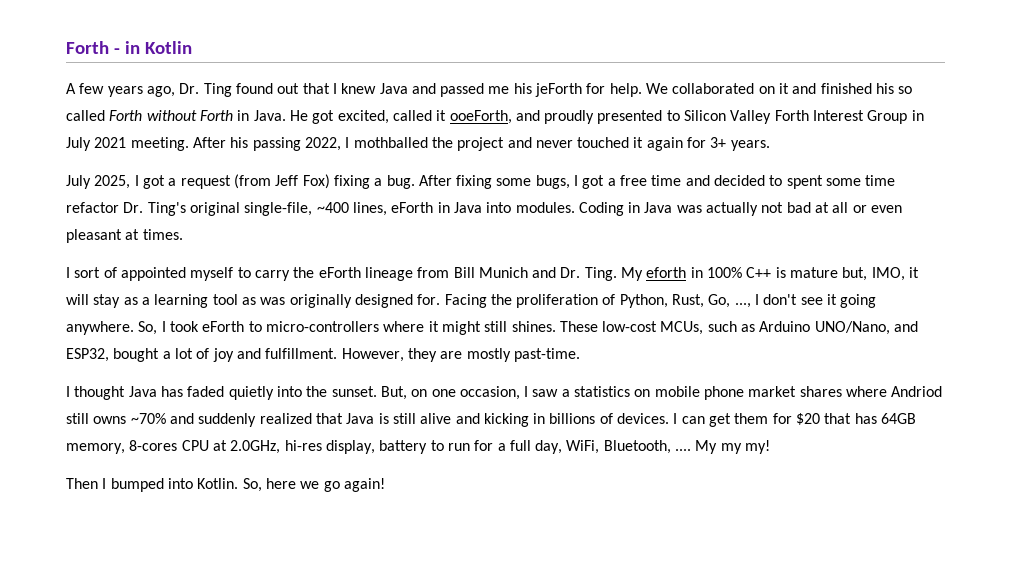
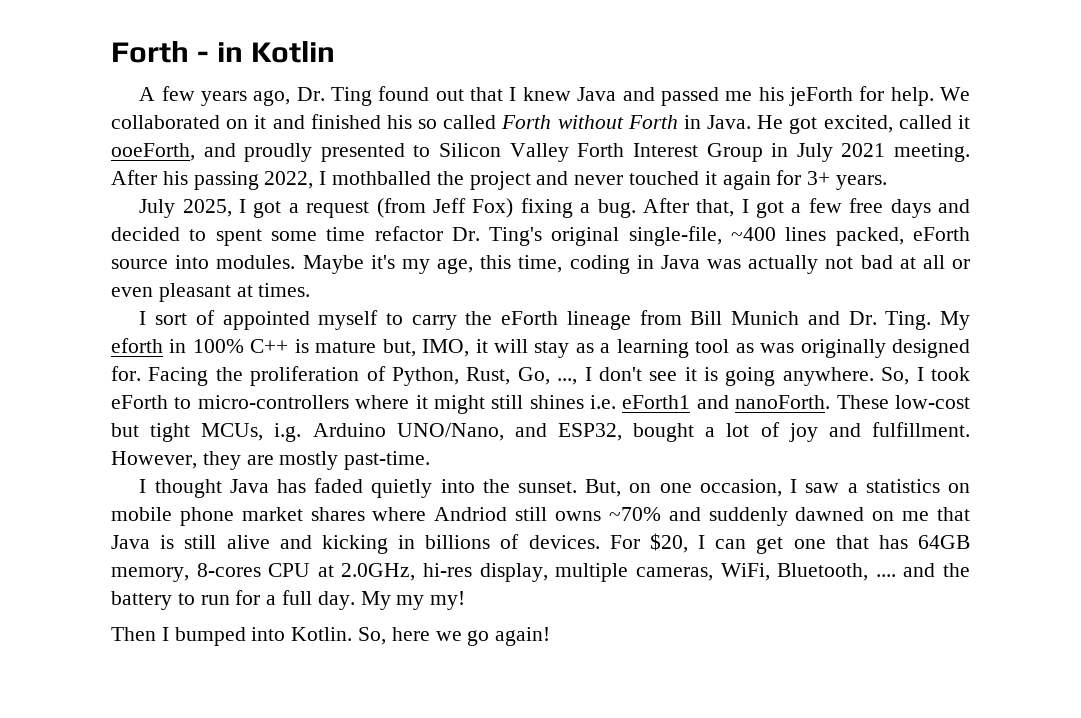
- After fixing some bugs, I got a free time and decided to spent some time refactor Dr. Ting's original single-file, ~400 lines, eForth in Java into modules. Coding in Java was actually not bad at all or even pleasant at times.
+ After that, I got a few free days and decided to spent some time refactor Dr. Ting's original single-file, ~400 lines packed, eForth source into modules. Maybe it's my age, this time, coding in Java was actually not bad at all or even pleasant at times.
- Facing the proliferation of Python, Rust, Go, ..., I don't see it going anywhere.
+ Facing the proliferation of Python, Rust, Go, ..., I don't see it is going anywhere.
- So, I took eForth to micro-controllers where it might still shines. These low-cost MCUs, such as Arduino UNO/Nano, and ESP32, bought a lot of joy and fulfillment.
+ So, I took eForth to micro-controllers where it might still shines i.e. eForth1 and nanoForth. These low-cost but tight MCUs, i.g. Arduino UNO/Nano, and ESP32, bought a lot of joy and fulfillment.
- But, on one occasion, I saw a statistics on mobile phone market shares where Andriod still owns ~70% and suddenly realized that Java is still alive and kicking in billions of devices.
+ But, on one occasion, I saw a statistics on mobile phone market shares where Andriod still owns ~70% and suddenly dawned on me that Java is still alive and kicking in billions of devices.
- I can get them for $20 that has 64GB memory, 8-cores CPU at 2.0GHz, hi-res display, battery to run for a full day, WiFi, Bluetooth, ....
+ For $20, I can get one that has 64GB memory, 8-cores CPU at 2.0GHz, hi-res display, multiple cameras, WiFi, Bluetooth, .... and the battery to run for a full day.

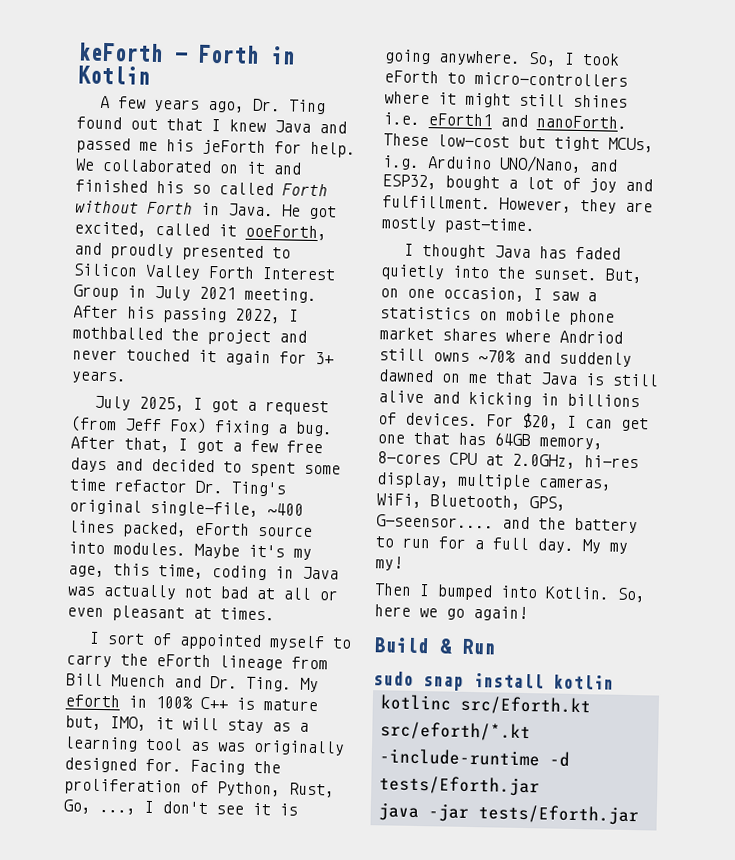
- Forth - in Kotlin
+ keForth - Forth in Kotlin
- I sort of appointed myself to carry the eForth lineage from Bill Munich and Dr. Ting.
+ I sort of appointed myself to carry the eForth lineage from Bill Muench and Dr. Ting.
- For $20, I can get one that has 64GB memory, 8-cores CPU at 2.0GHz, hi-res display, multiple cameras, WiFi, Bluetooth, .... and the battery to run for a full day.
+ For $20, I can get one that has 64GB memory, 8-cores CPU at 2.0GHz, hi-res display, multiple cameras, WiFi, Bluetooth, GPS, G-seensor.... and the battery to run for a full day.
+ Build & Run
+ sudo snap install kotlin
+ kotlinc src/Eforth.kt src/eforth/*.kt -include-runtime -d tests/Eforth.jar
+ java -jar tests/Eforth.jar

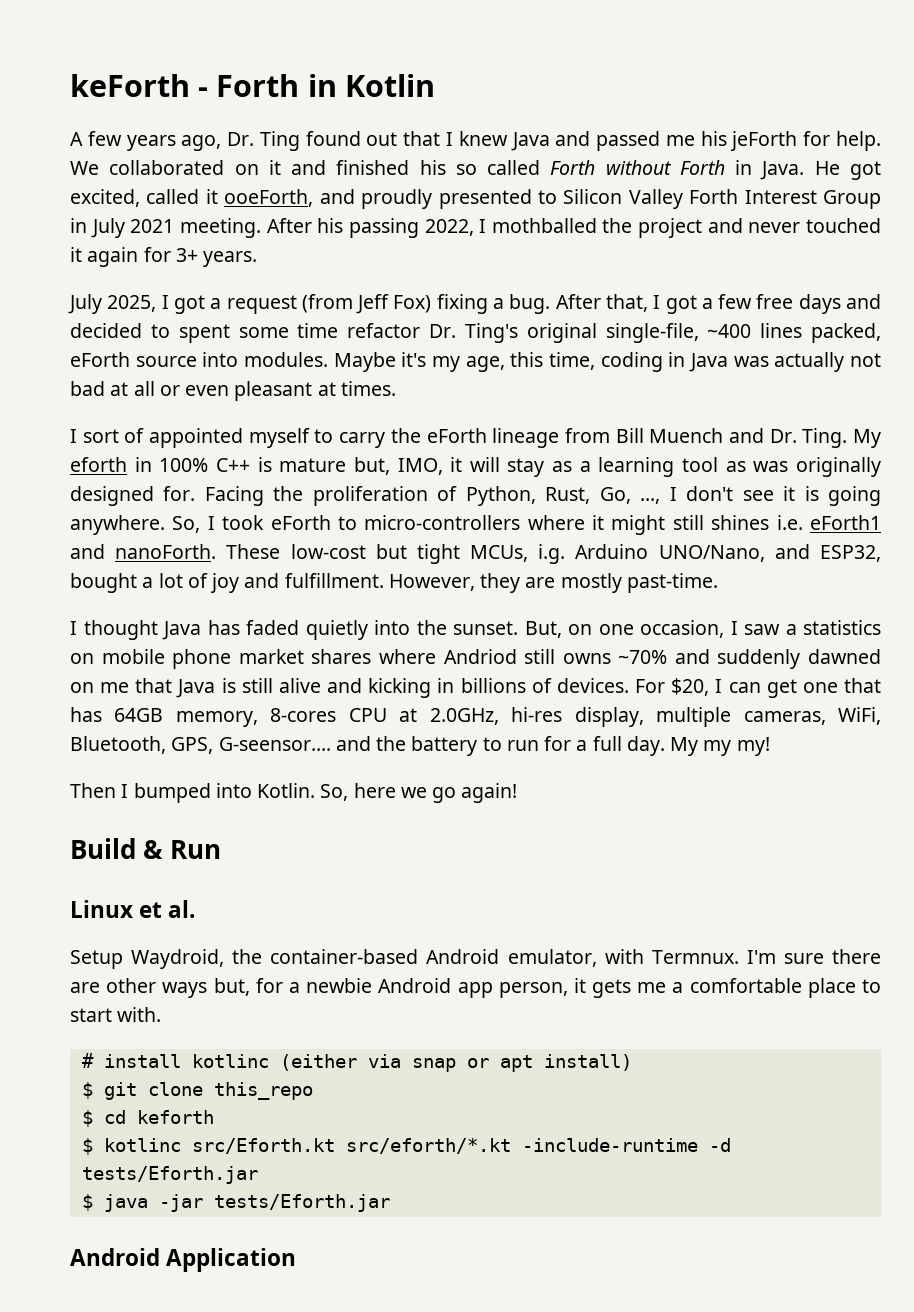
- sudo snap install kotlin
- kotlinc src/Eforth.kt src/eforth/*.kt -include-runtime -d tests/Eforth.jar
+ Linux et al.
+ Setup Waydroid, the container-based Android emulator, with Termnux. I'm sure there are other ways but, for a newbie Android app person, it gets me a comfortable place to start with.
+ # install kotlinc (either via snap or apt install)
+ $ git clone this_repo
+ $ cd keforth
+ $ kotlinc src/Eforth.kt src/eforth/*.kt -include-runtime -d tests/Eforth.jar
- java -jar tests/Eforth.jar
+ $ java -jar tests/Eforth.jar
+ Android Application

